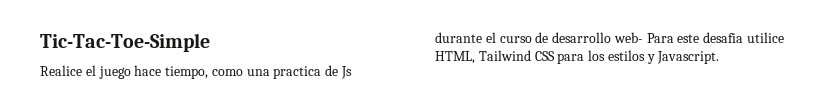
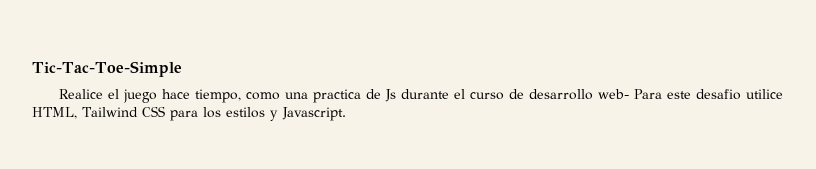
- Realice el juego hace tiempo, como una practica de Js durante el curso de desarrollo web- Para este desafia utilice HTML, Tailwind CSS para los estilos y Javascript.
+ Realice el juego hace tiempo, como una practica de Js durante el curso de desarrollo web- Para este desafio utilice HTML, Tailwind CSS para los estilos y Javascript.

